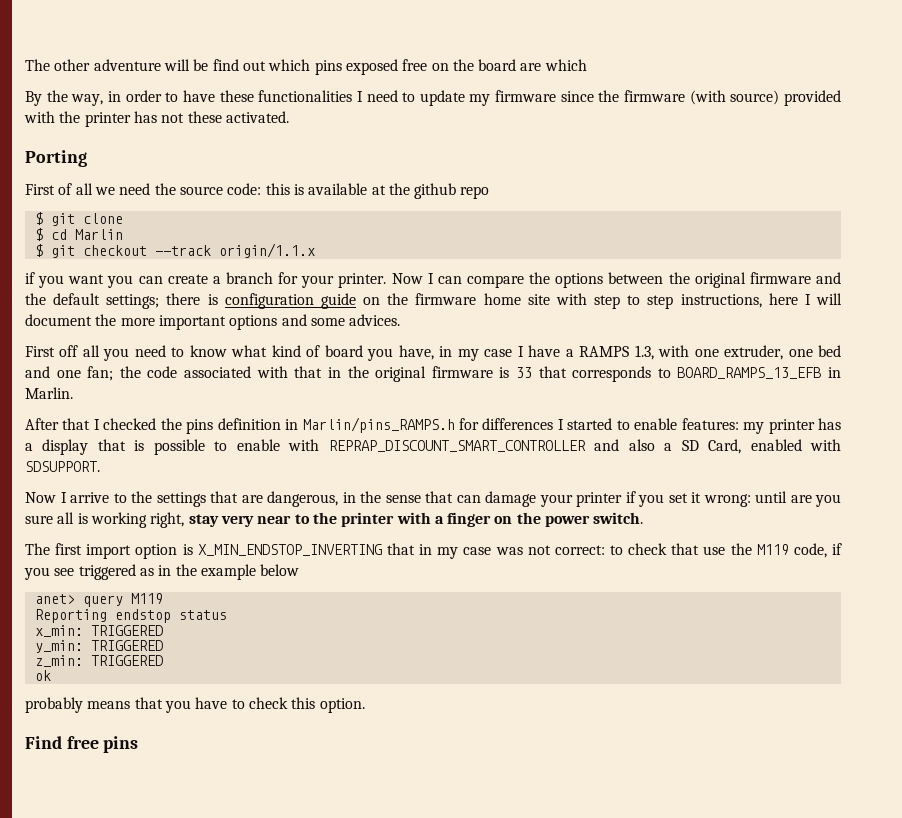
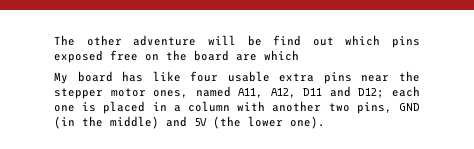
- By the way, in order to have these functionalities I need to update my firmware since the firmware (with source) provided with the printer has not these activated.
- Porting
- First of all we need the source code: this is available at the github repo
- $ git clone
- $ cd Marlin
- $ git checkout --track origin/1.1.x
- if you want you can create a branch for your printer. Now I can compare the options between the original firmware and the default settings; there is configuration guide on the firmware home site with step to step instructions, here I will document the more important options and some advices.
- First off all you need to know what kind of board you have, in my case I have a RAMPS 1.3, with one extruder, one bed and one fan; the code associated with that in the original firmware is 33 that corresponds to BOARD_RAMPS_13_EFB in Marlin.
- After that I checked the pins definition in Marlin/pins_RAMPS.h for differences I started to enable features: my printer has a display that is possible to enable with REPRAP_DISCOUNT_SMART_CONTROLLER and also a SD Card, enabled with SDSUPPORT.
- Now I arrive to the settings that are dangerous, in the sense that can damage your printer if you set it wrong: until are you sure all is working right, stay very near to the printer with a finger on the power switch.
- The first import option is X_MIN_ENDSTOP_INVERTING that in my case was not correct: to check that use the M119 code, if you see triggered as in the example below
- anet> query M119
- Reporting endstop status
- x_min: TRIGGERED
- y_min: TRIGGERED
- z_min: TRIGGERED
- ok
- probably means that you have to check this option.
- Find free pins
+ My board has like four usable extra pins near the stepper motor ones, named A11, A12, D11 and D12; each one is placed in a column with another two pins, GND (in the middle) and 5V (the lower one).

